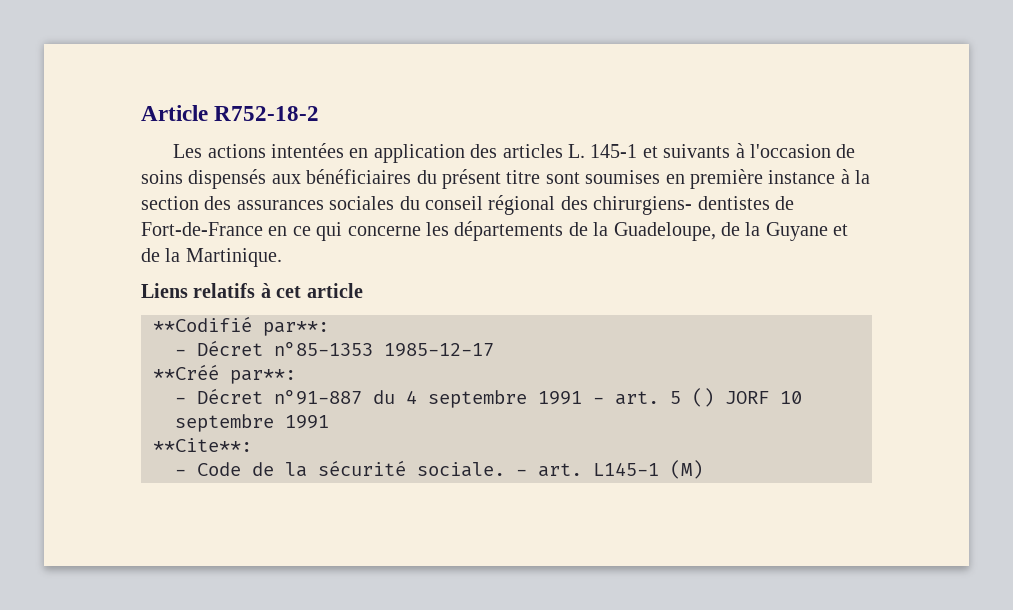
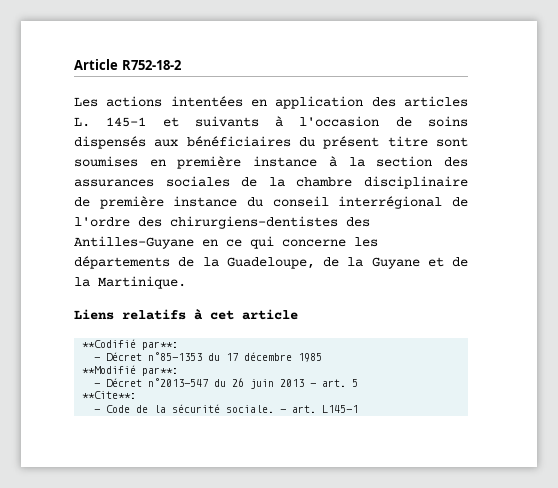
- Les actions intentées en application des articles L. 145-1 et suivants à l'occasion de soins dispensés aux bénéficiaires du présent titre sont soumises en première instance à la section des assurances sociales du conseil régional des chirurgiens- dentistes de Fort-de-France en ce qui concerne les départements de la Guadeloupe, de la Guyane et de la Martinique.
+ Les actions intentées en application des articles L. 145-1 et suivants à l'occasion de soins dispensés aux bénéficiaires du présent titre sont soumises en première instance à la section des assurances sociales de la chambre disciplinaire de première instance du conseil interrégional de l'ordre des chirurgiens-dentistes des Antilles-Guyane en ce qui concerne les départements de la Guadeloupe, de la Guyane et de la Martinique.
- - Décret n°85-1353 1985-12-17
- **Créé par**:
- - Décret n°91-887 du 4 septembre 1991 - art. 5 () JORF 10 septembre 1991
+ - Décret n°85-1353 du 17 décembre 1985
+ **Modifié par**:
+ - Décret n°2013-547 du 26 juin 2013 - art. 5
- - art. L145-1 (M)
+ - art. L145-1

